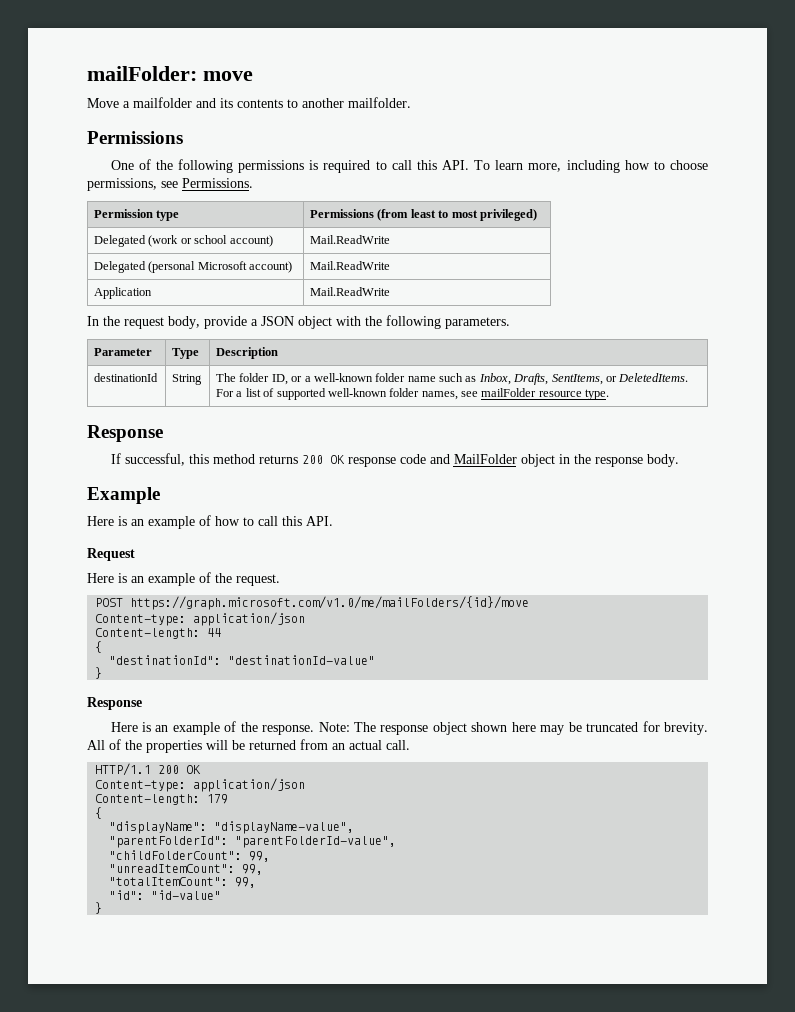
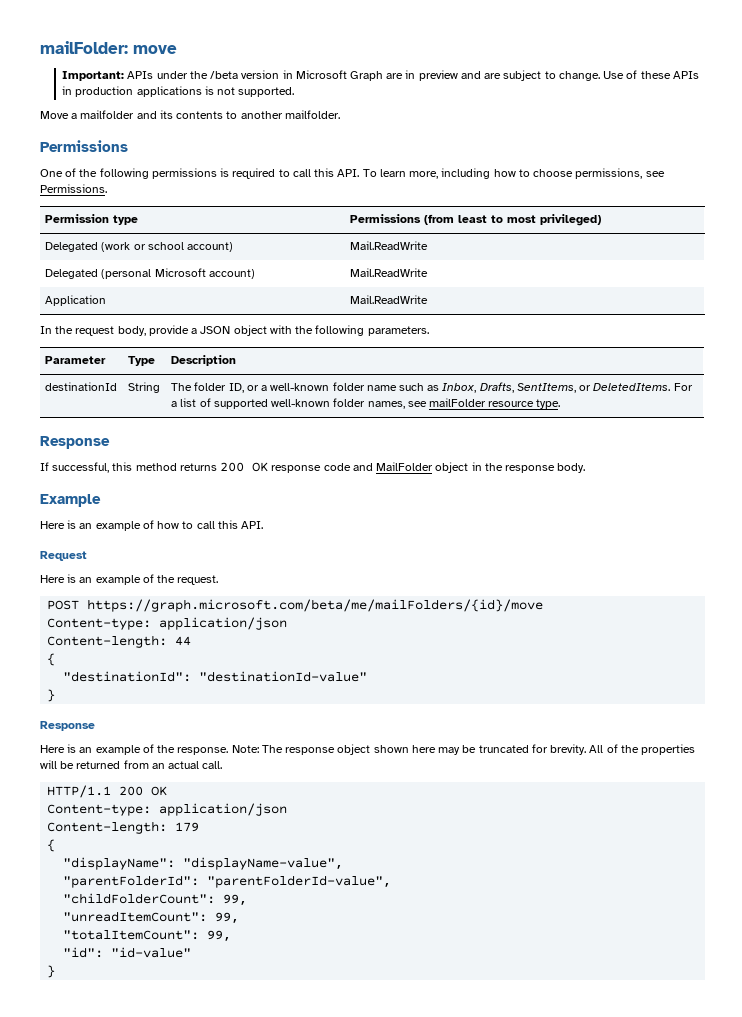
+ Important: APIs under the /beta version in Microsoft Graph are in preview and are subject to change. Use of these APIs in production applications is not supported.
- POST https://graph.microsoft.com/v1.0/me/mailFolders/{id}/move
+ POST https://graph.microsoft.com/beta/me/mailFolders/{id}/move

